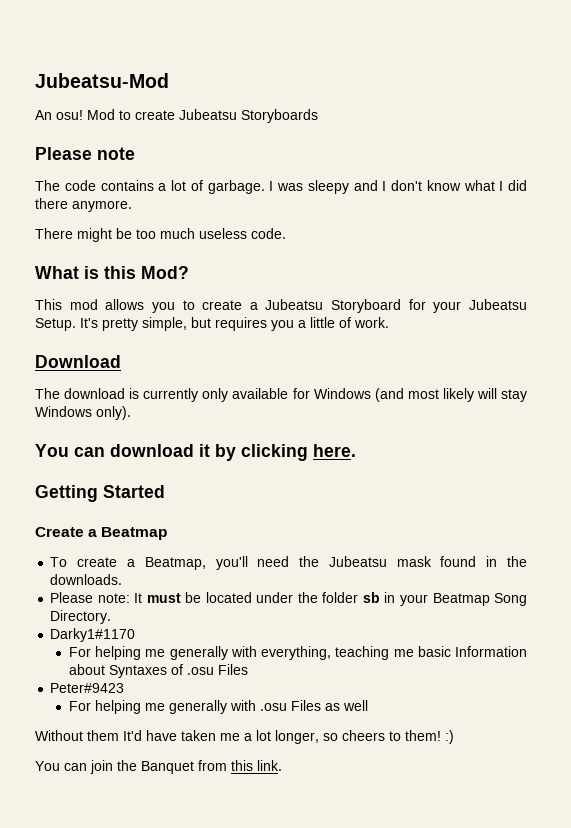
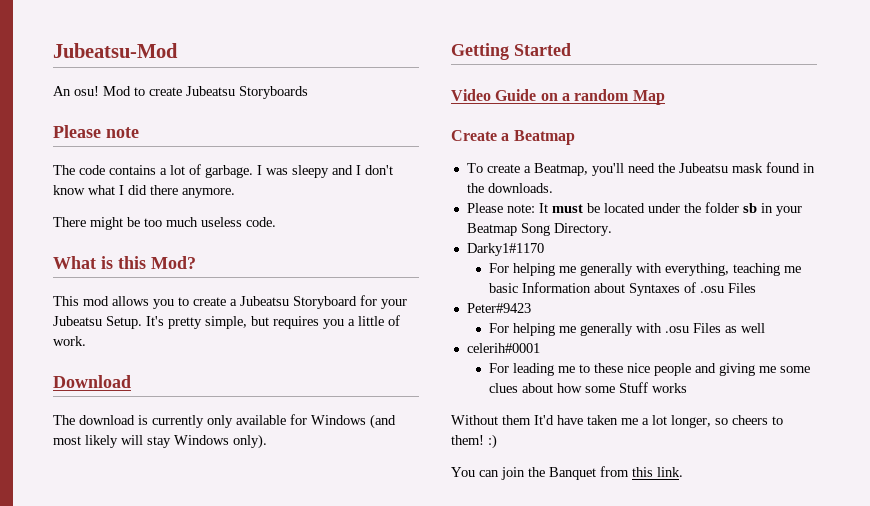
- You can download it by clicking here.
  Getting Started
+ Video Guide on a random Map
+ celerih#0001
+ For leading me to these nice people and giving me some clues about how some Stuff works

